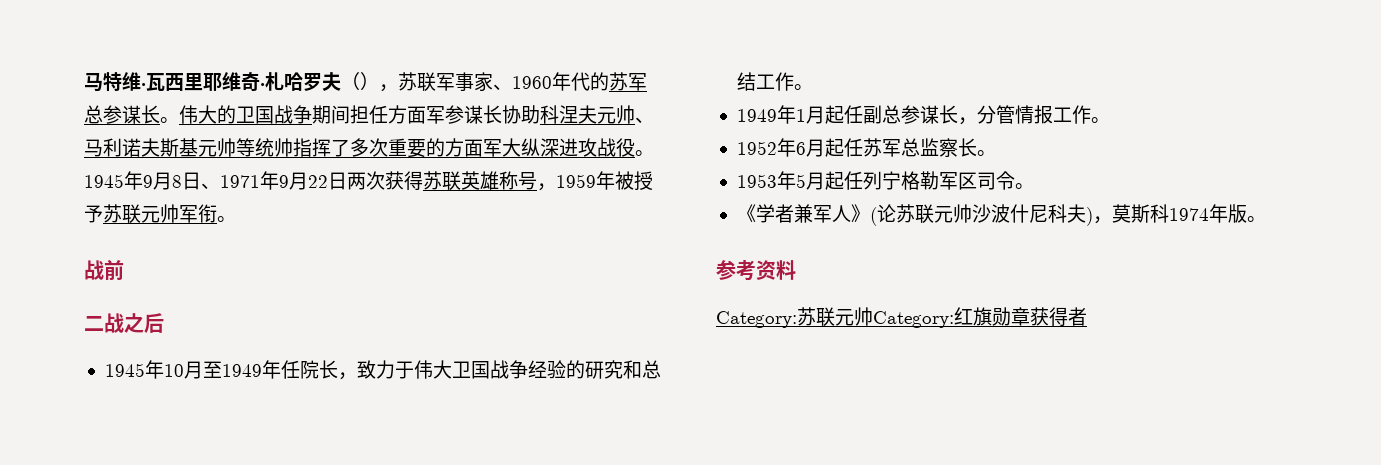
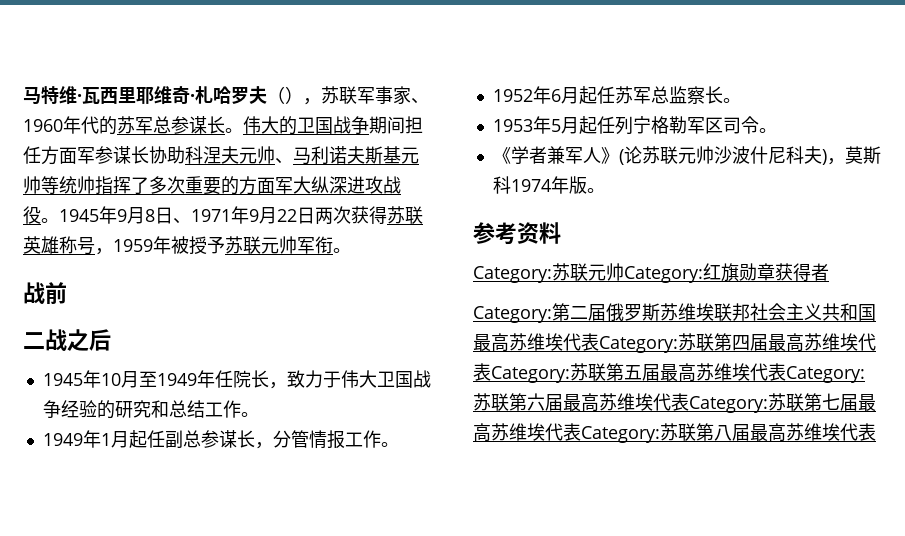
+ Category:第二届俄罗斯苏维埃联邦社会主义共和国最高苏维埃代表Category:苏联第四届最高苏维埃代表Category:苏联第五届最高苏维埃代表Category:苏联第六届最高苏维埃代表Category:苏联第七届最高苏维埃代表Category:苏联第八届最高苏维埃代表

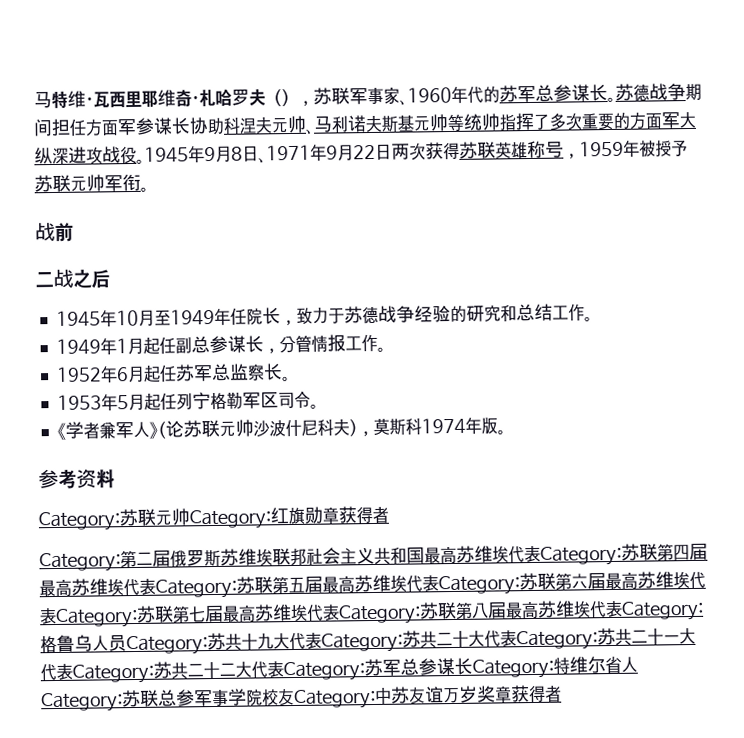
- 伟大的卫国战争期间担任方面军参谋长协助科涅夫元帅、马利诺夫斯基元帅等统帅指挥了多次重要的方面军大纵深进攻战役。
+ 苏德战争期间担任方面军参谋长协助科涅夫元帅、马利诺夫斯基元帅等统帅指挥了多次重要的方面军大纵深进攻战役。
- 1945年10月至1949年任院长，致力于伟大卫国战争经验的研究和总结工作。
+ 1945年10月至1949年任院长，致力于苏德战争经验的研究和总结工作。
- Category:第二届俄罗斯苏维埃联邦社会主义共和国最高苏维埃代表Category:苏联第四届最高苏维埃代表Category:苏联第五届最高苏维埃代表Category:苏联第六届最高苏维埃代表Category:苏联第七届最高苏维埃代表Category:苏联第八届最高苏维埃代表
+ Category:第二届俄罗斯苏维埃联邦社会主义共和国最高苏维埃代表Category:苏联第四届最高苏维埃代表Category:苏联第五届最高苏维埃代表Category:苏联第六届最高苏维埃代表Category:苏联第七届最高苏维埃代表Category:苏联第八届最高苏维埃代表Category:格鲁乌人员Category:苏共十九大代表Category:苏共二十大代表Category:苏共二十一大代表Category:苏共二十二大代表Category:苏军总参谋长Category:特维尔省人Category:苏联总参军事学院校友Category:中苏友谊万岁奖章获得者

